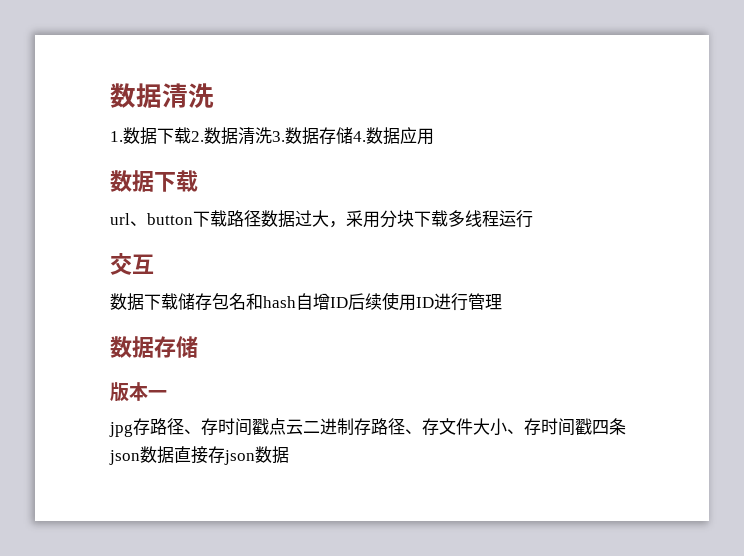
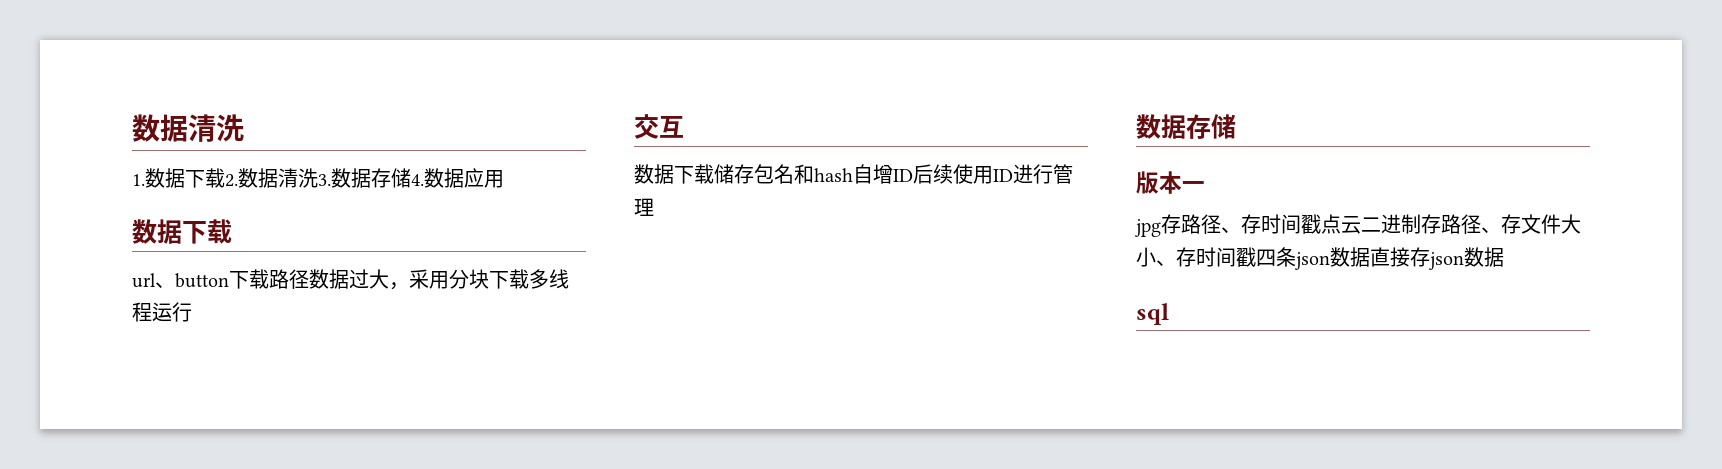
+ sql

